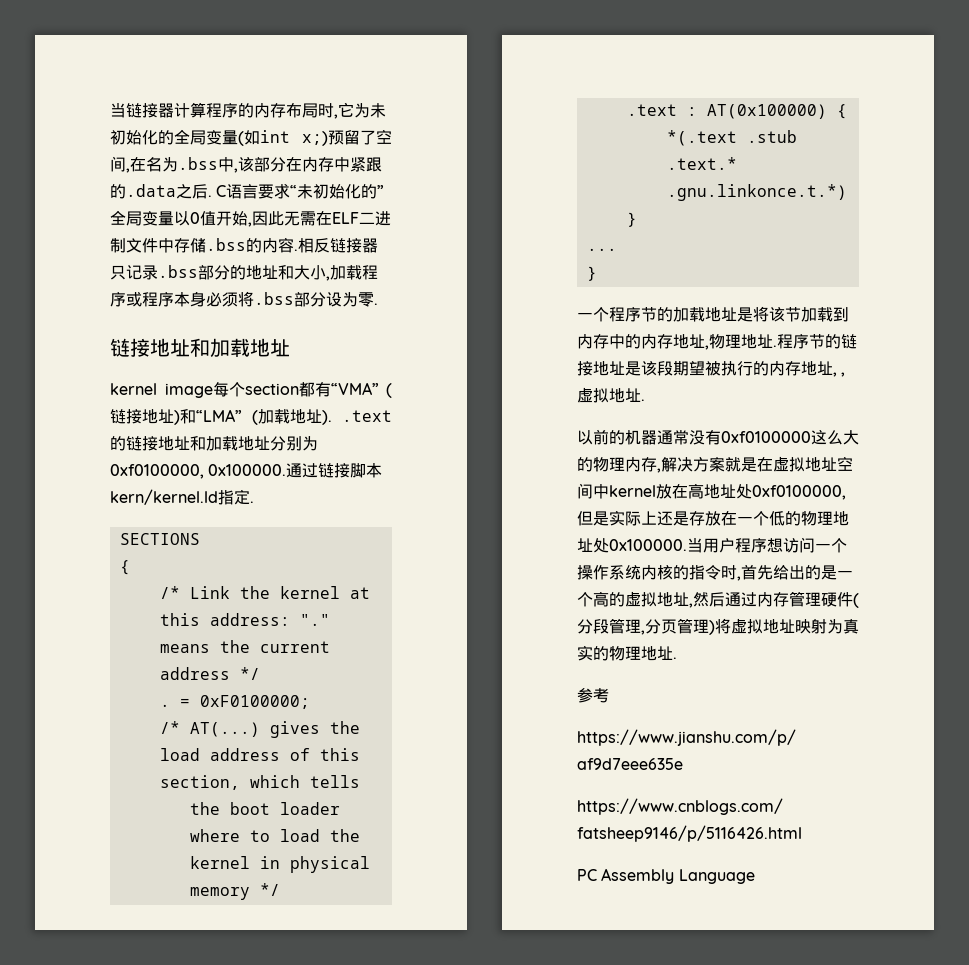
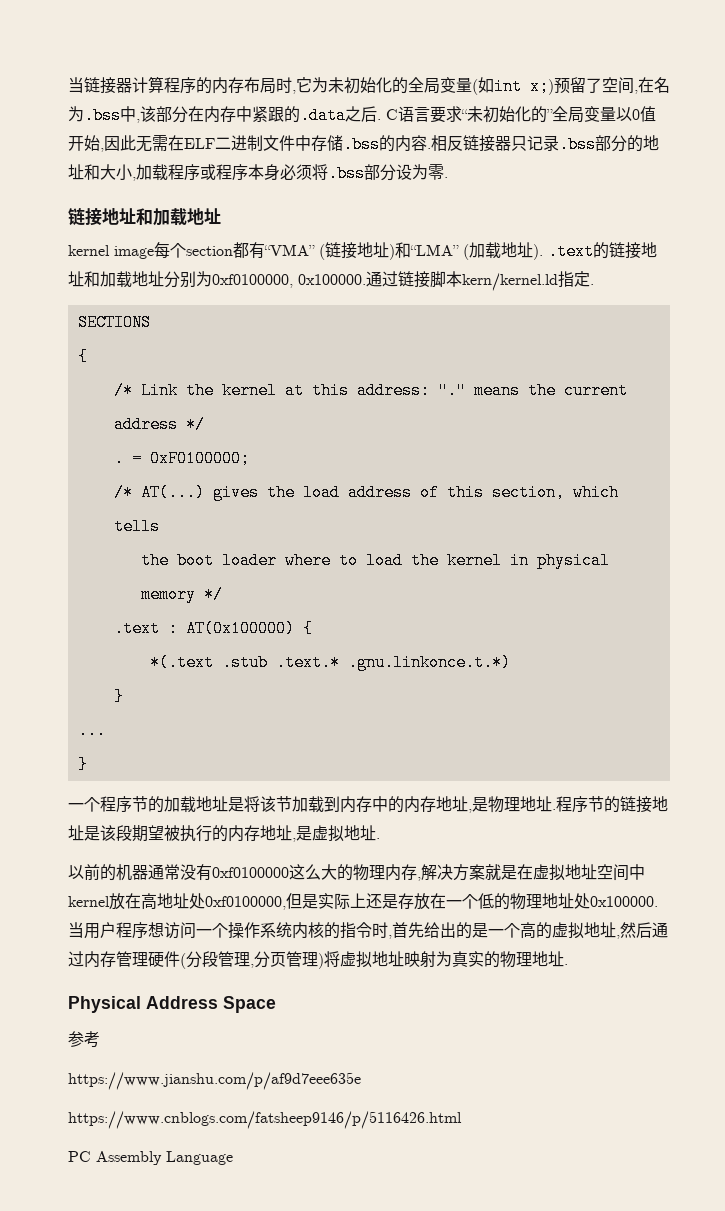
- 一个程序节的加载地址是将该节加载到内存中的内存地址,物理地址.
+ 一个程序节的加载地址是将该节加载到内存中的内存地址,是物理地址.
- 程序节的链接地址是该段期望被执行的内存地址, ,虚拟地址.
+ 程序节的链接地址是该段期望被执行的内存地址,是虚拟地址.
+ Physical Address Space

